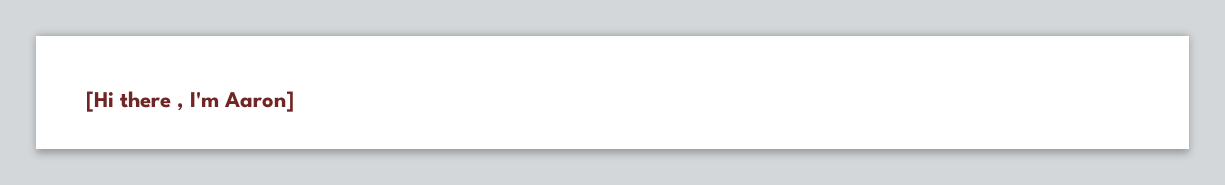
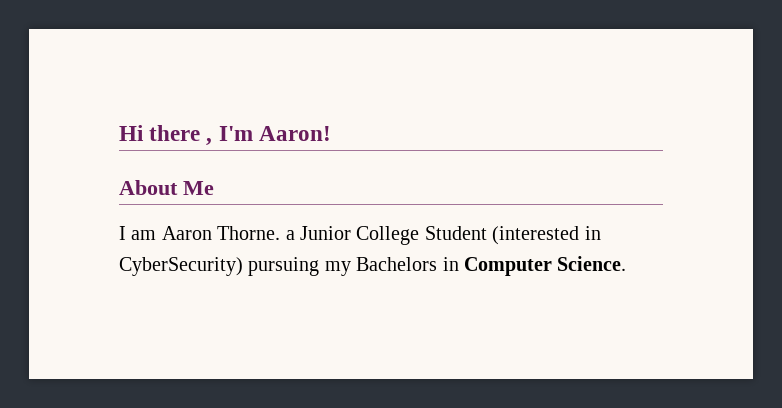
- [Hi there , I'm Aaron]
+ Hi there , I'm Aaron!
+ About Me
+ I am Aaron Thorne. a Junior College Student (interested in CyberSecurity) pursuing my Bachelors in Computer Science.

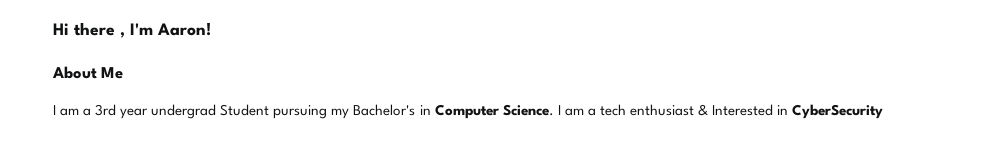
- I am Aaron Thorne. a Junior College Student (interested in CyberSecurity) pursuing my Bachelors in Computer Science.
+ I am a 3rd year undergrad Student pursuing my Bachelor's in Computer Science.
+ I am a tech enthusiast & Interested in CyberSecurity

